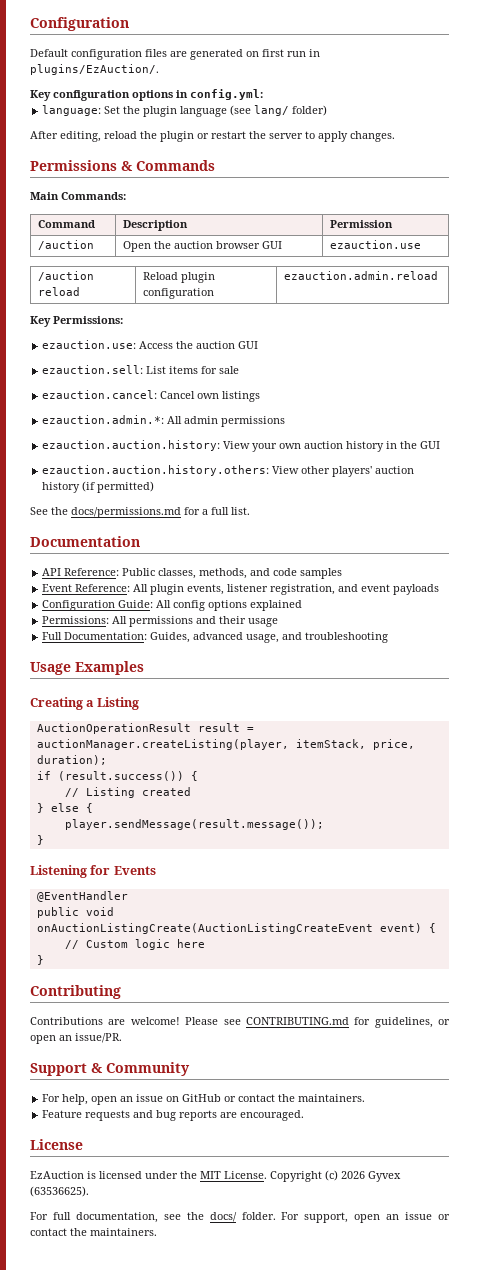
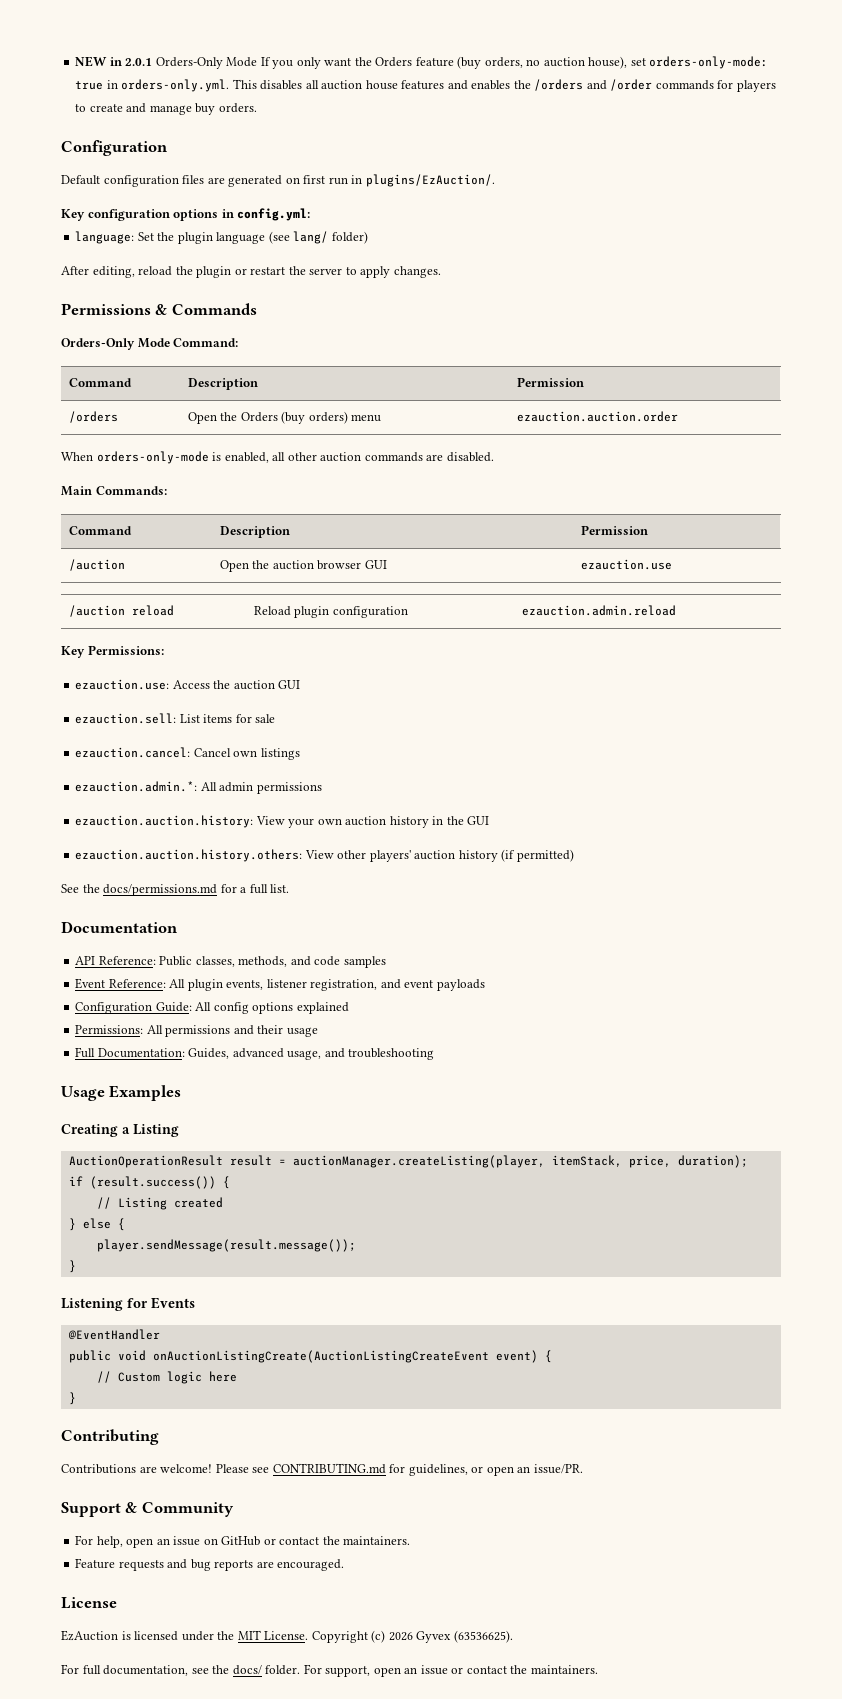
+ NEW in 2.0.1 Orders-Only Mode If you only want the Orders feature (buy orders, no auction house), set orders-only-mode: true in orders-only.yml. This disables all auction house features and enables the /orders and /order commands for players to create and manage buy orders.
+ Orders-Only Mode Command:
+ Command | Description | Permission
+ /orders | Open the Orders (buy orders) menu | ezauction.auction.order
+ When orders-only-mode is enabled, all other auction commands are disabled.

